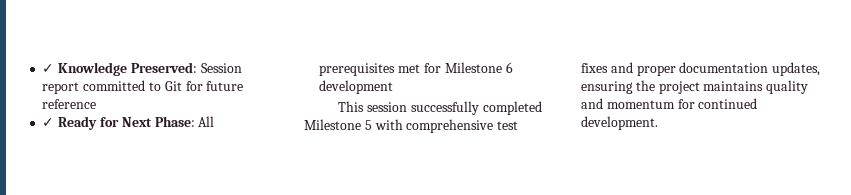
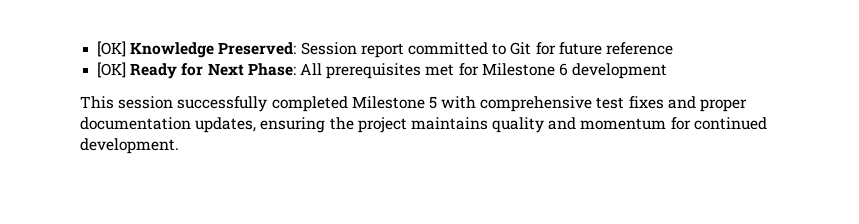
- ✓ Knowledge Preserved: Session report committed to Git for future reference
+ [OK] Knowledge Preserved: Session report committed to Git for future reference
- ✓ Ready for Next Phase: All prerequisites met for Milestone 6 development
+ [OK] Ready for Next Phase: All prerequisites met for Milestone 6 development

